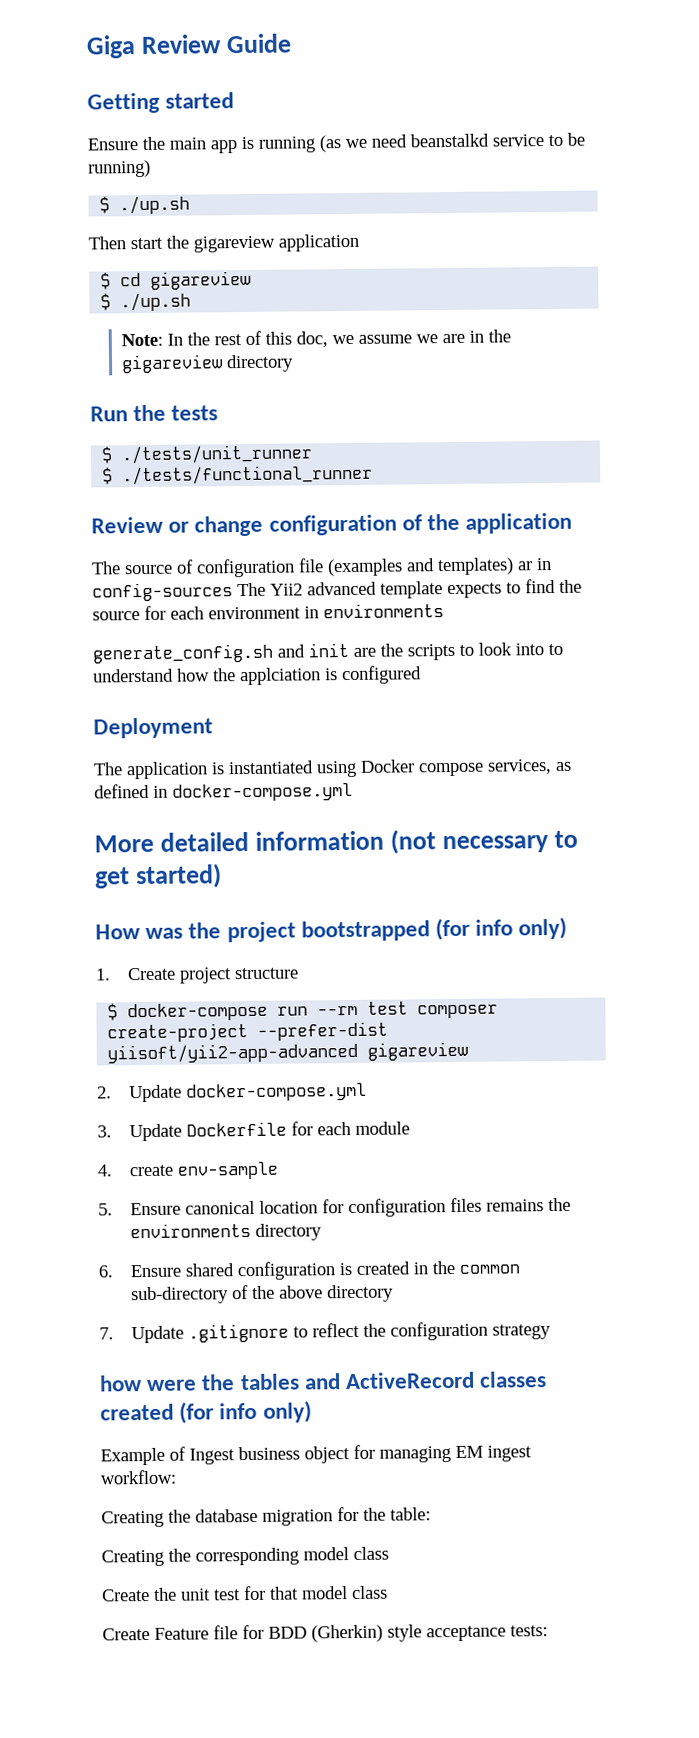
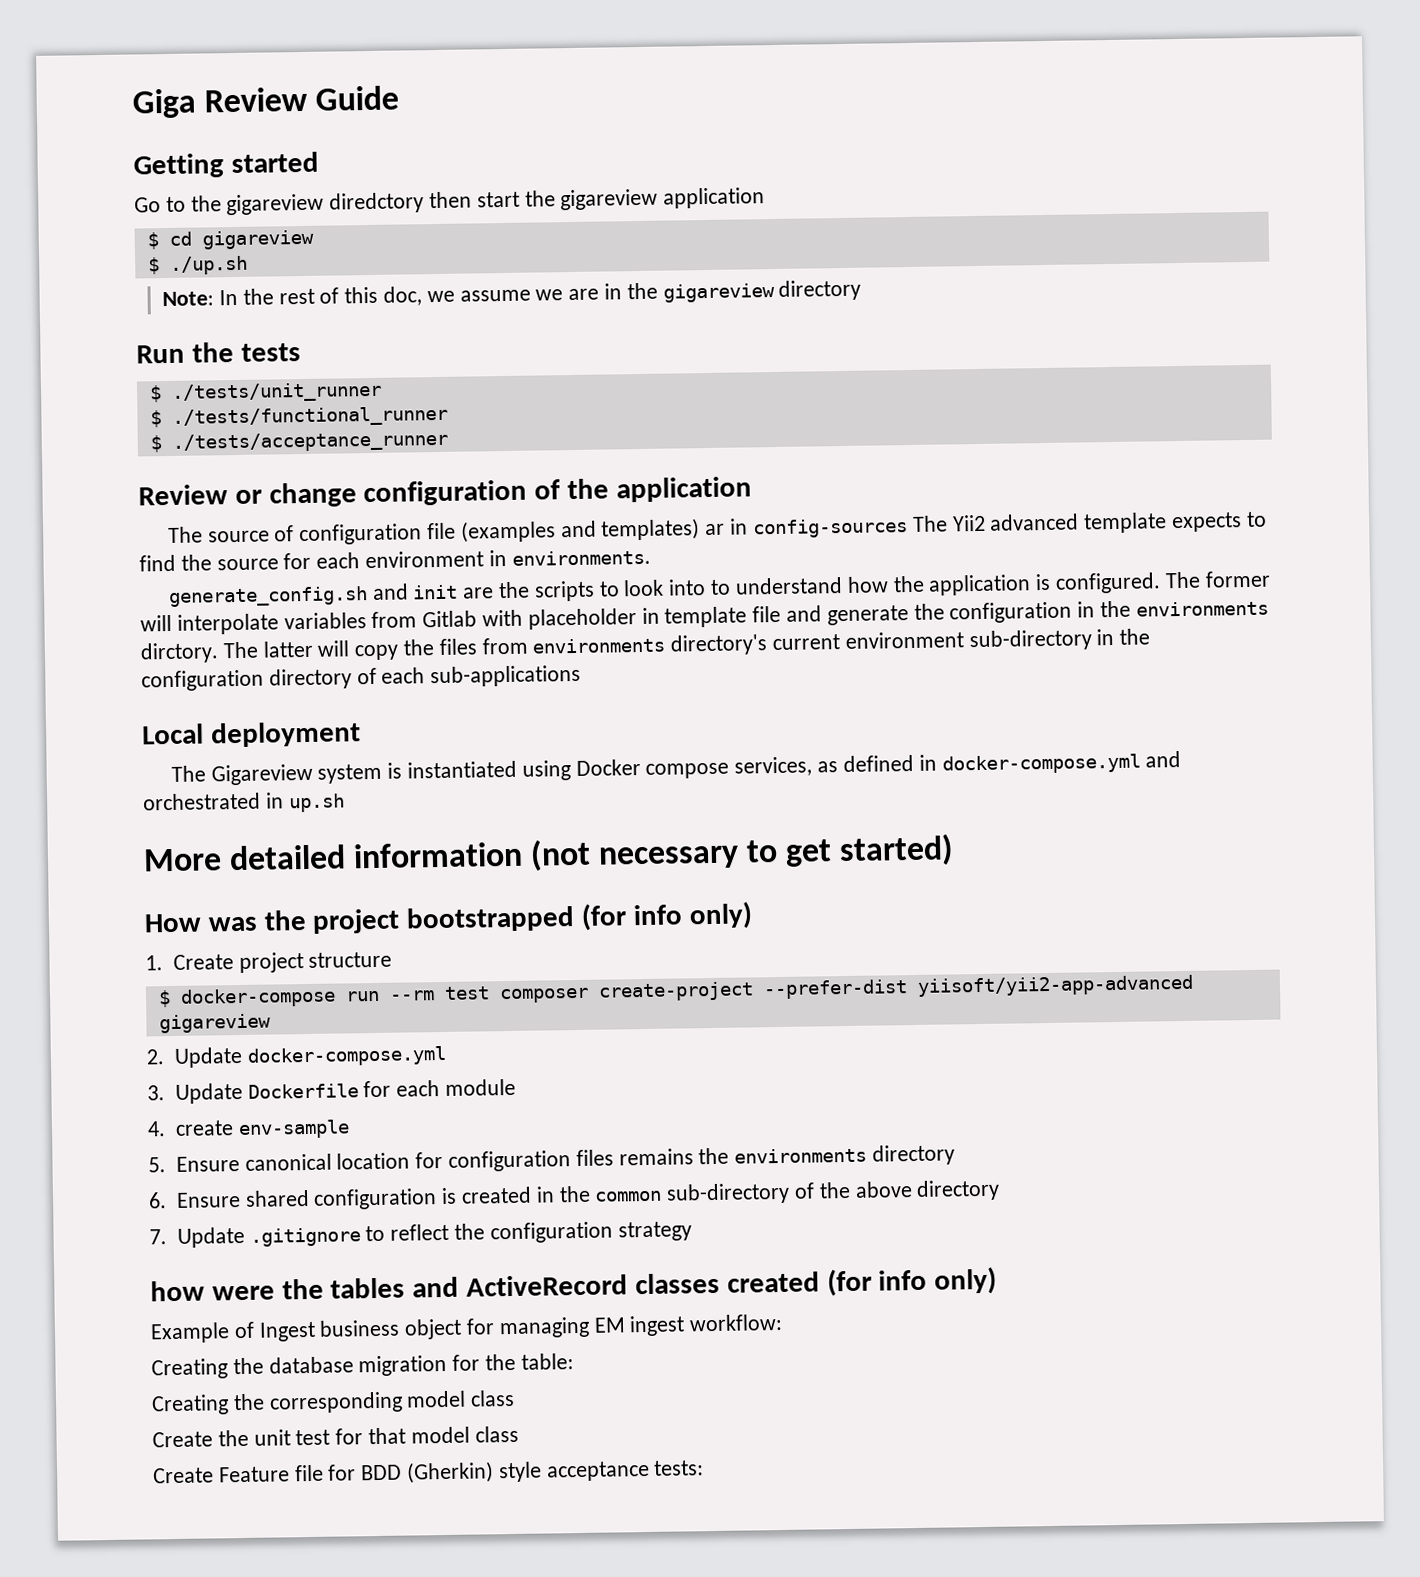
- Ensure the main app is running (as we need beanstalkd service to be running)
- $ ./up.sh
- Then start the gigareview application
+ Go to the gigareview diredctory then start the gigareview application
+ $ ./tests/acceptance_runner
- The source of configuration file (examples and templates) ar in config-sources The Yii2 advanced template expects to find the source for each environment in environments
+ The source of configuration file (examples and templates) ar in config-sources The Yii2 advanced template expects to find the source for each environment in environments.
- generate_config.sh and init are the scripts to look into to understand how the applciation is configured
- Deployment
- The application is instantiated using Docker compose services, as defined in docker-compose.yml
+ generate_config.sh and init are the scripts to look into to understand how the application is configured. The former will interpolate variables from Gitlab with placeholder in template file and generate the configuration in the environments dirctory. The latter will copy the files from environments directory's current environment sub-directory in the configuration directory of each sub-applications
+ Local deployment
+ The Gigareview system is instantiated using Docker compose services, as defined in docker-compose.yml and orchestrated in up.sh

